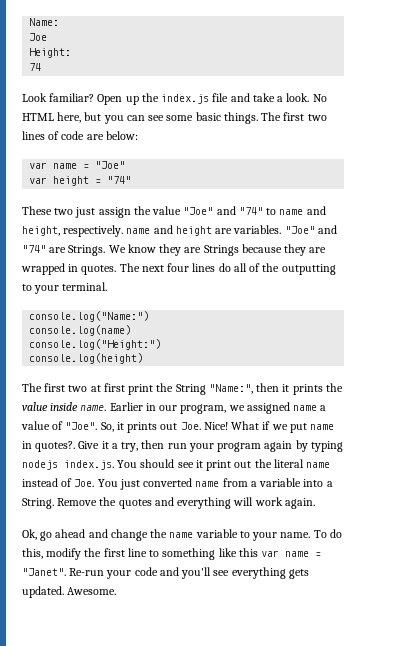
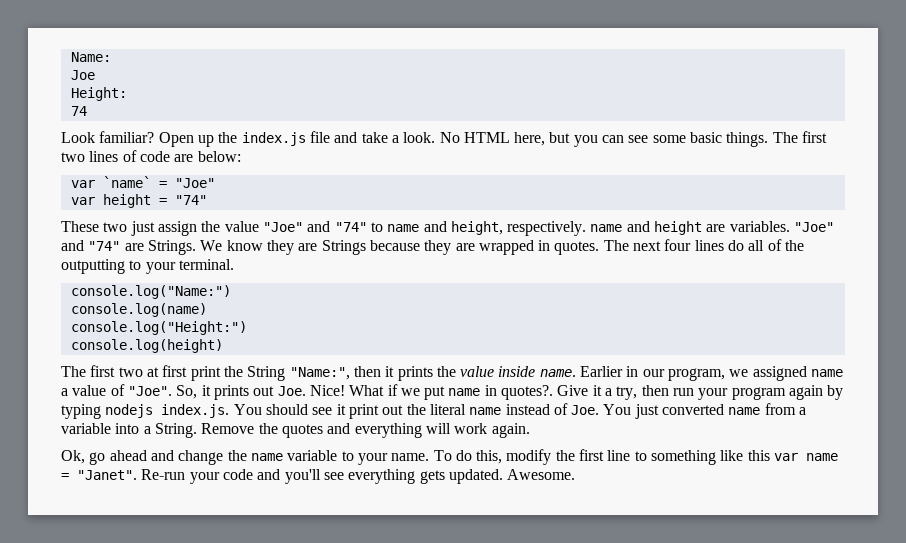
- var name = "Joe"
+ var `name` = "Joe"

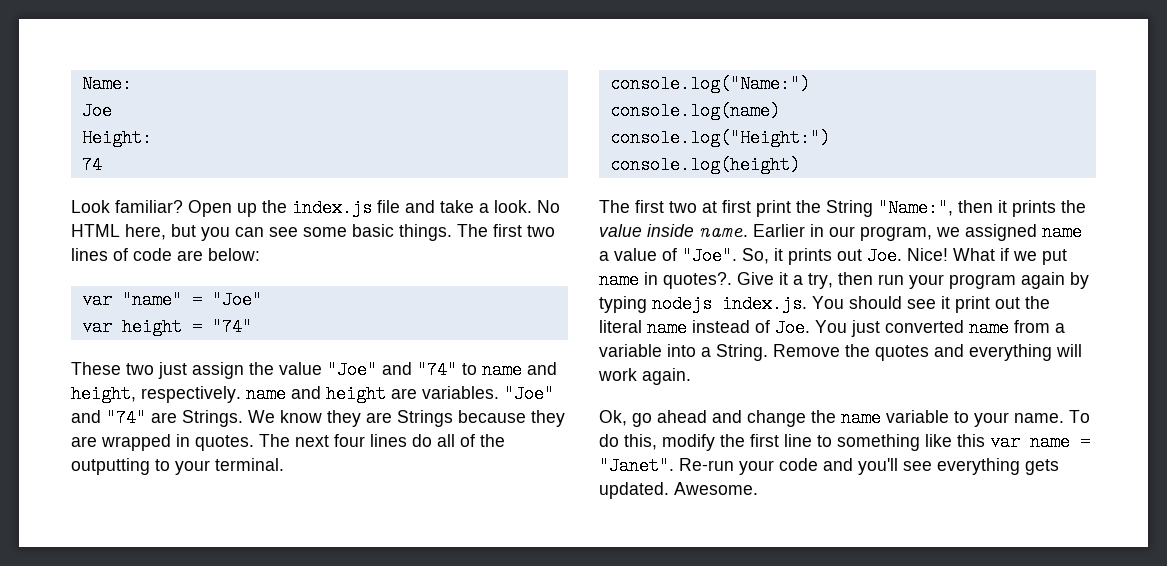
- var `name` = "Joe"
+ var "name" = "Joe"

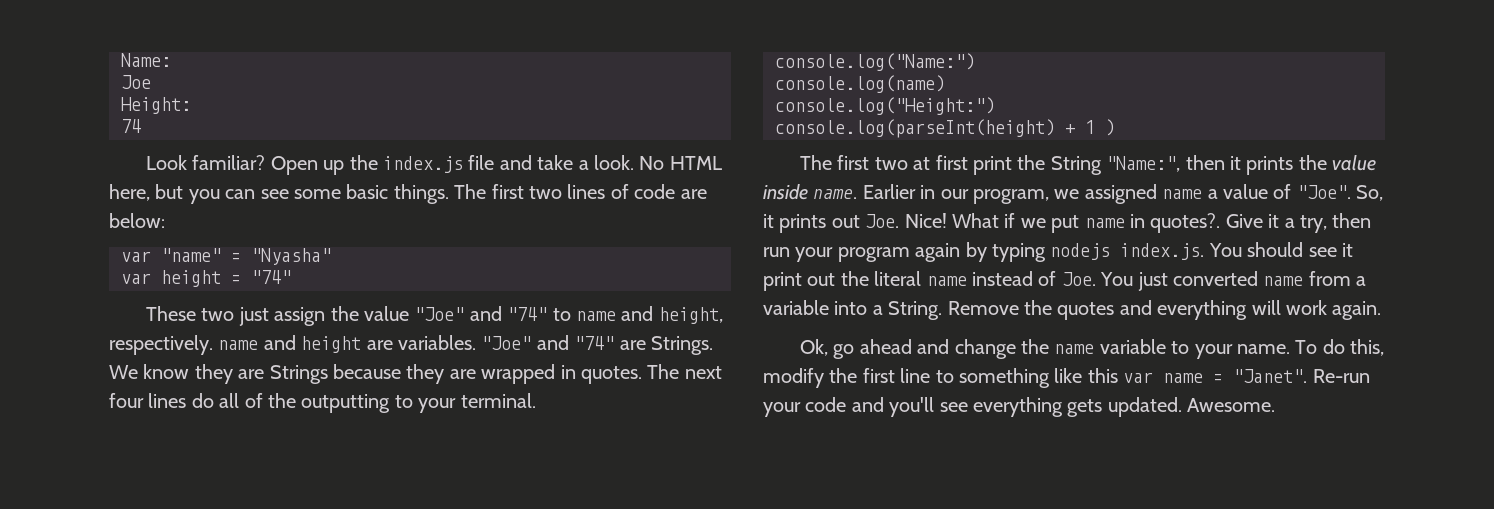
- var "name" = "Joe"
+ var "name" = "Nyasha"
- console.log(height)
+ console.log(parseInt(height) + 1 )

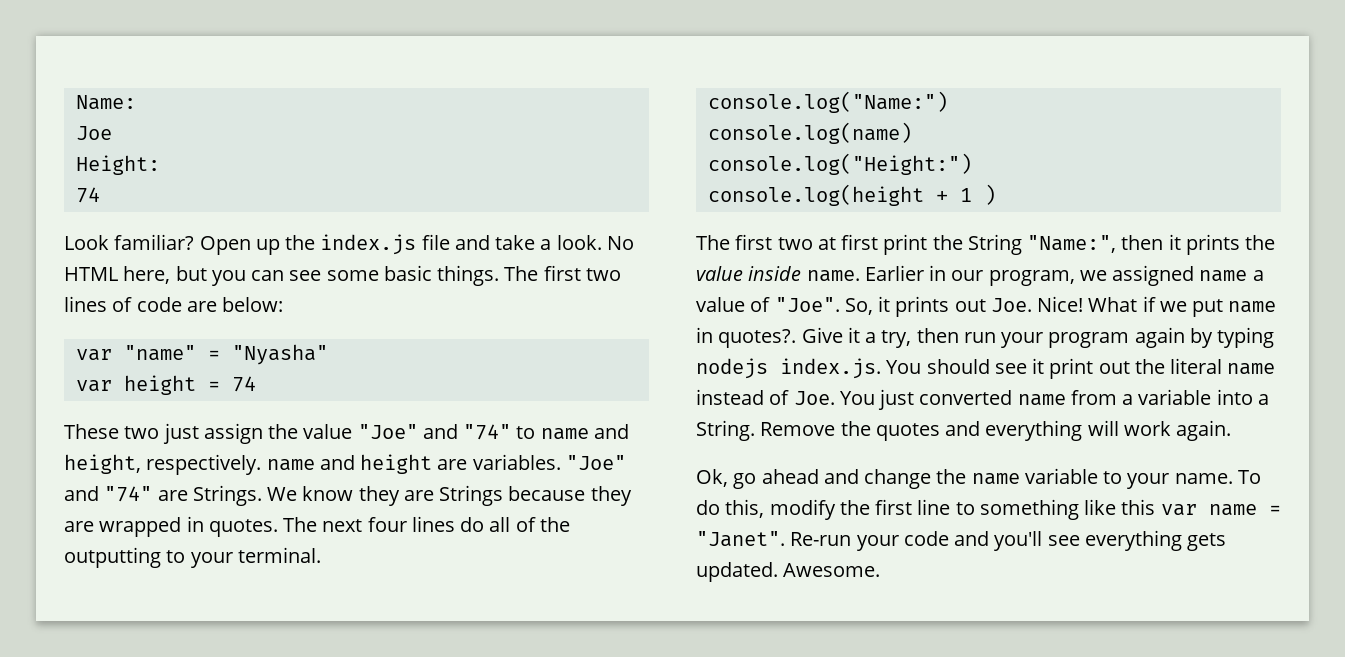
- var height = "74"
+ var height = 74
- console.log(parseInt(height) + 1 )
+ console.log(height + 1 )

